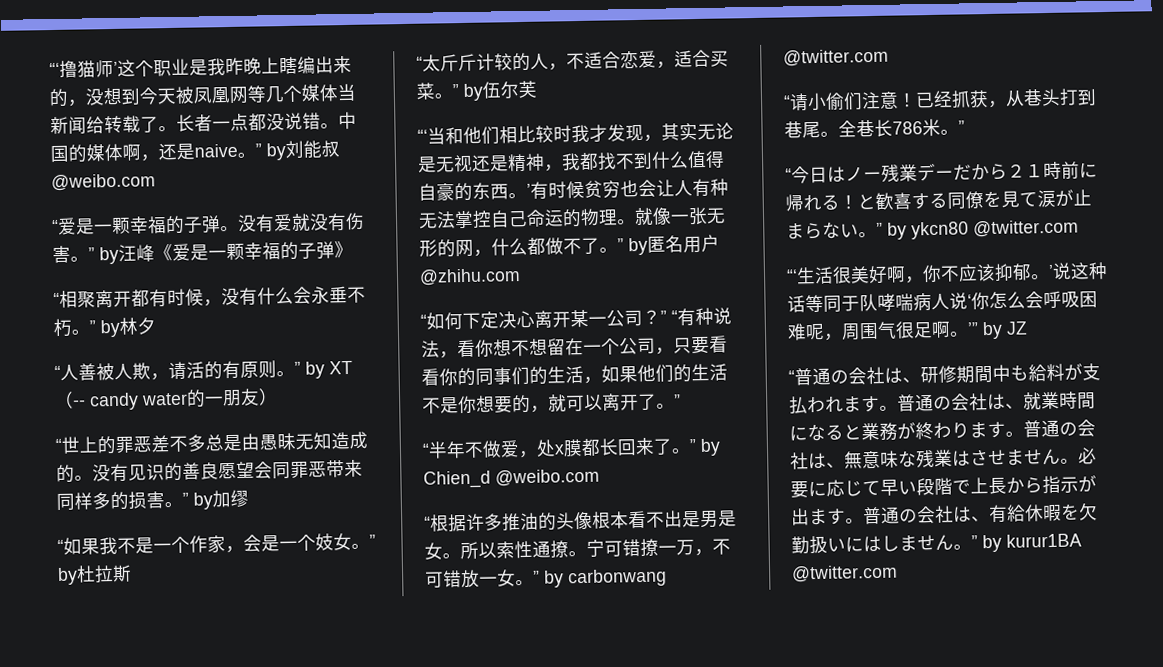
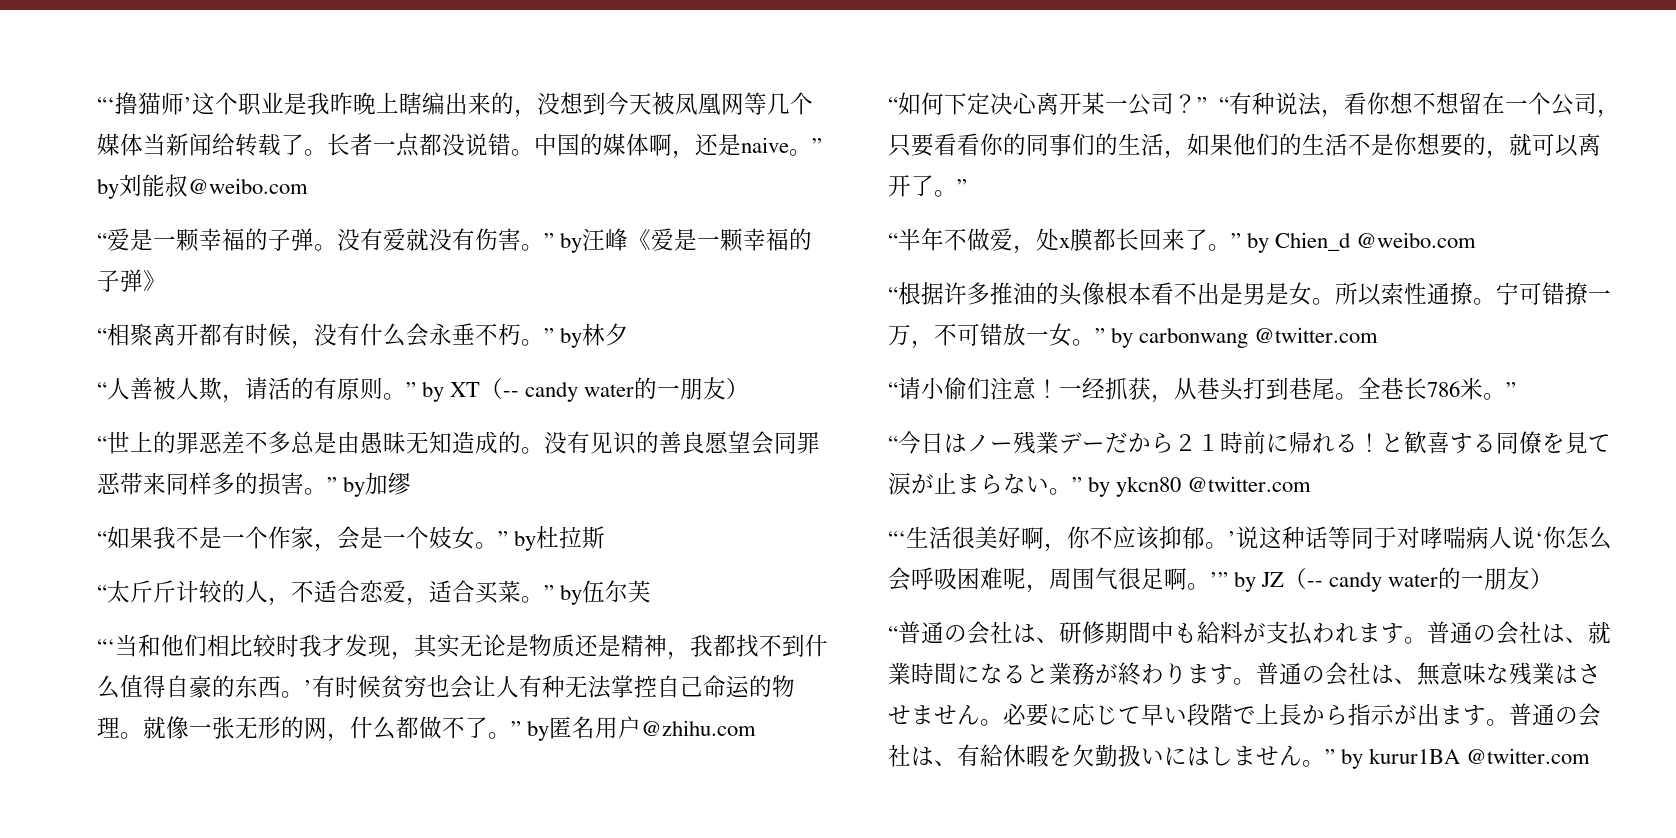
- “‘当和他们相比较时我才发现，其实无论是无视还是精神，我都找不到什么值得自豪的东西。’有时候贫穷也会让人有种无法掌控自己命运的物理。
+ “‘当和他们相比较时我才发现，其实无论是物质还是精神，我都找不到什么值得自豪的东西。’有时候贫穷也会让人有种无法掌控自己命运的物理。
- 已经抓获，从巷头打到巷尾。
+ 一经抓获，从巷头打到巷尾。
- “‘生活很美好啊，你不应该抑郁。’说这种话等同于队哮喘病人说‘你怎么会呼吸困难呢，周围气很足啊。’” by JZ
+ “‘生活很美好啊，你不应该抑郁。’说这种话等同于对哮喘病人说‘你怎么会呼吸困难呢，周围气很足啊。’” by JZ（-- candy water的一朋友）

